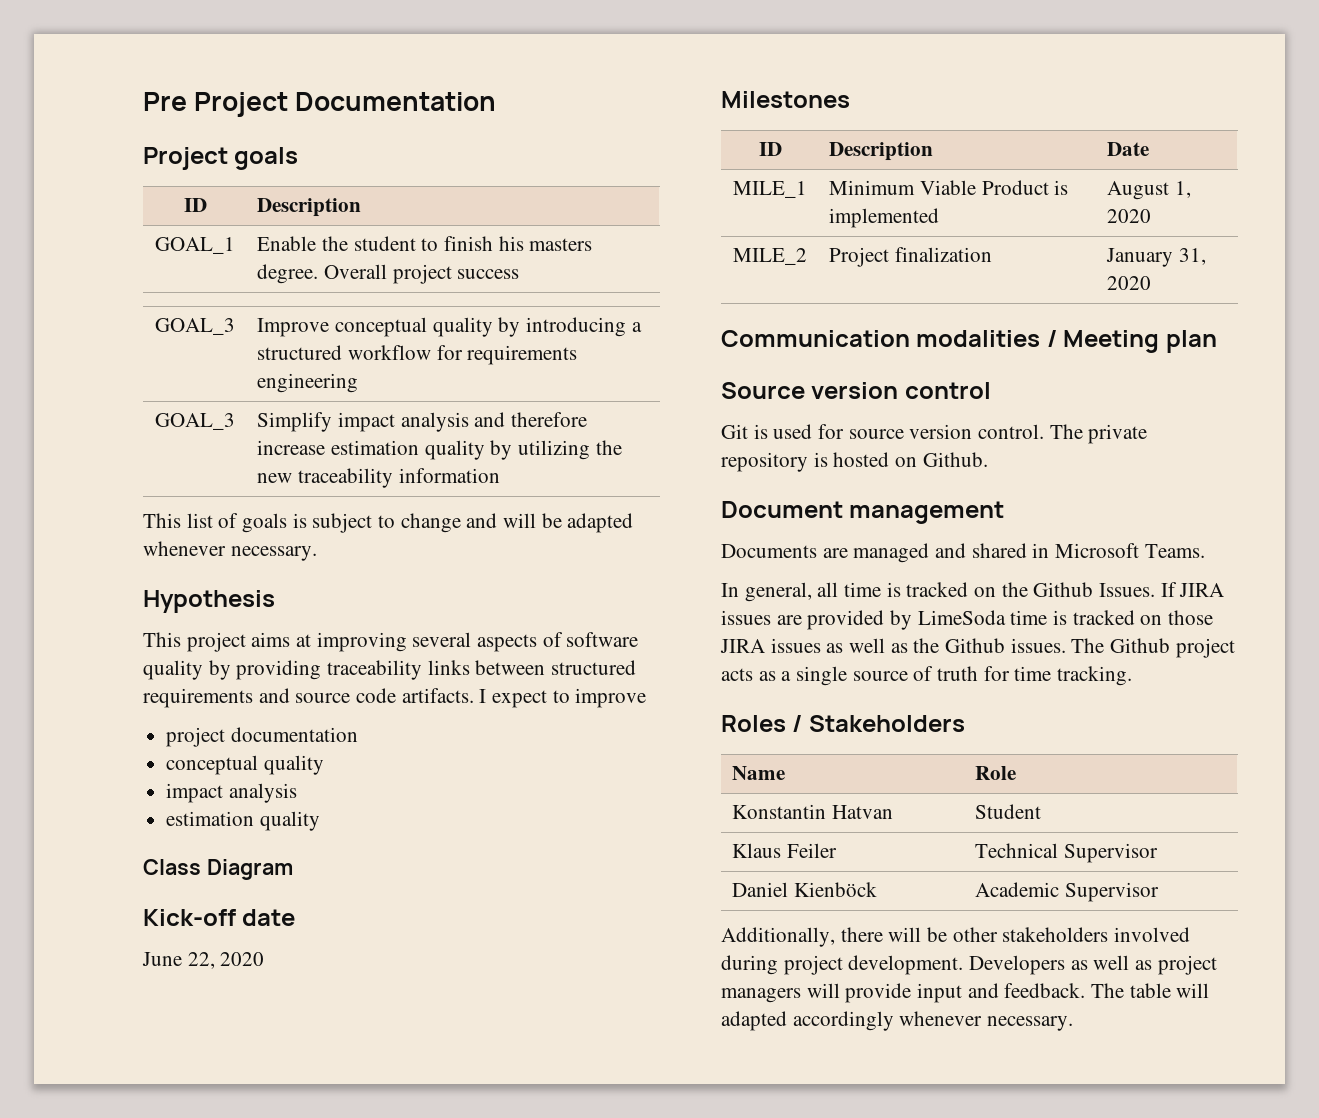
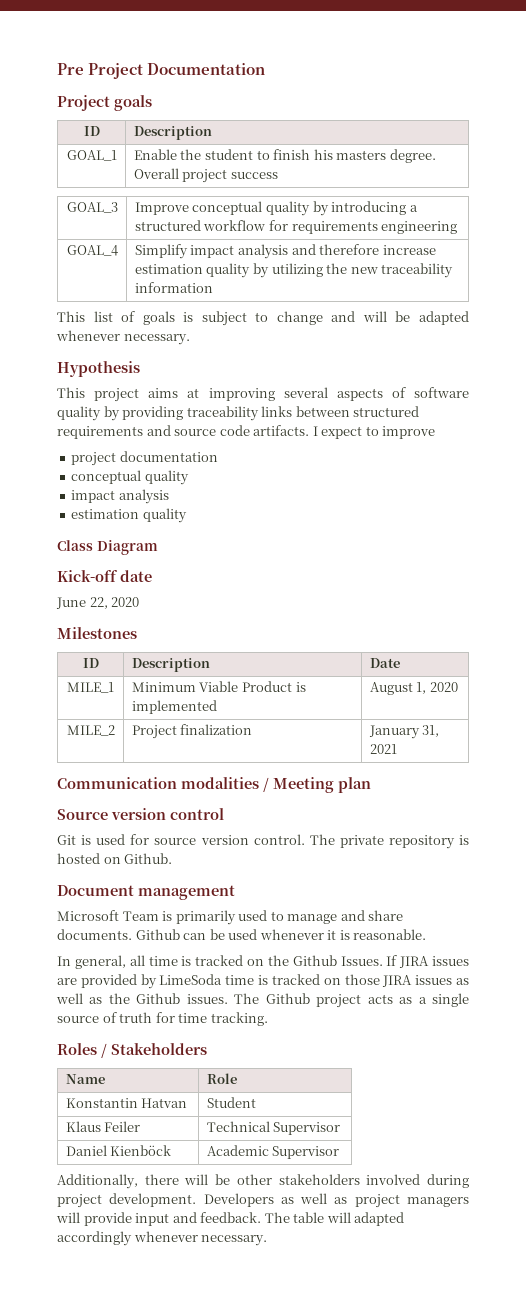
- GOAL_3 | Simplify impact analysis and therefore increase estimation quality by utilizing the new traceability information
+ GOAL_4 | Simplify impact analysis and therefore increase estimation quality by utilizing the new traceability information
- MILE_2 | Project finalization | January 31, 2020
+ MILE_2 | Project finalization | January 31, 2021
- Documents are managed and shared in Microsoft Teams.
+ Microsoft Team is primarily used to manage and share documents. Github can be used whenever it is reasonable.

